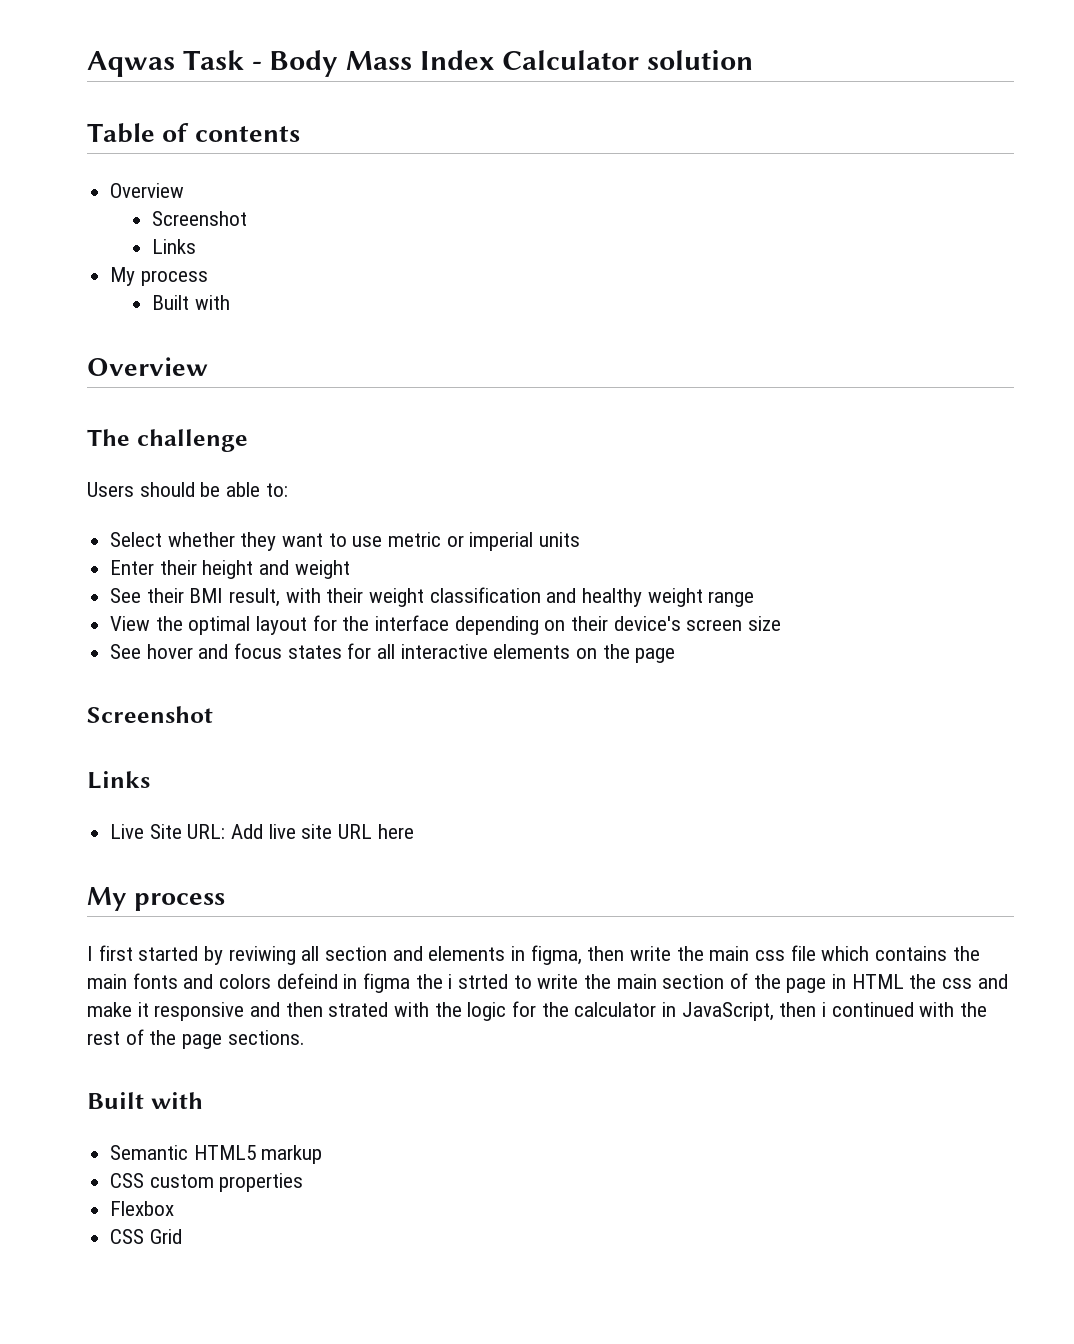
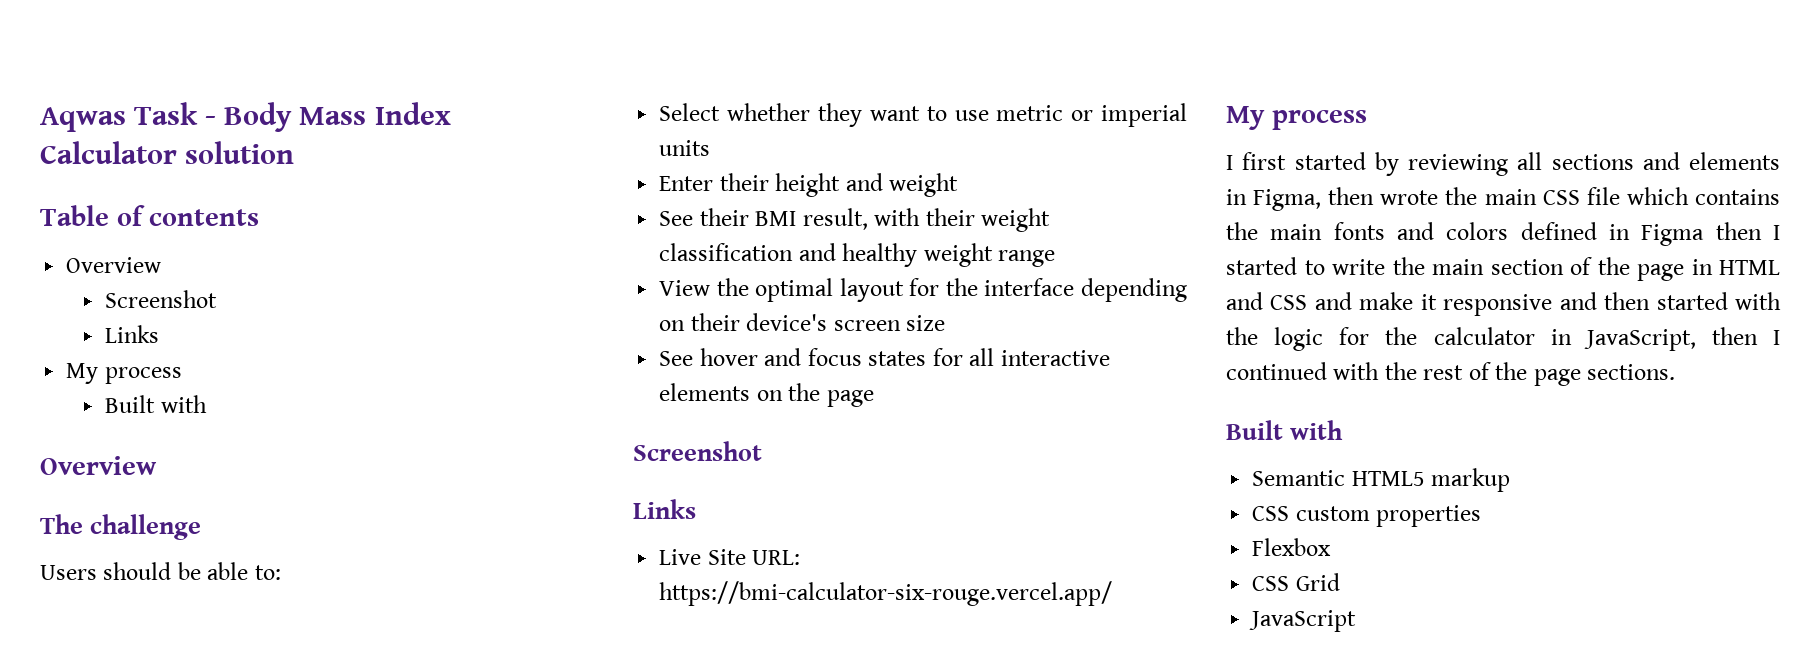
- Live Site URL: Add live site URL here
+ Live Site URL: https://bmi-calculator-six-rouge.vercel.app/
- I first started by reviwing all section and elements in figma, then write the main css file which contains the main fonts and colors defeind in figma the i strted to write the main section of the page in HTML the css and make it responsive and then strated with the logic for the calculator in JavaScript, then i continued with the rest of the page sections.
+ I first started by reviewing all sections and elements in Figma, then wrote the main CSS file which contains the main fonts and colors defined in Figma then I started to write the main section of the page in HTML and CSS and make it responsive and then started with the logic for the calculator in JavaScript, then I continued with the rest of the page sections.
+ JavaScript

